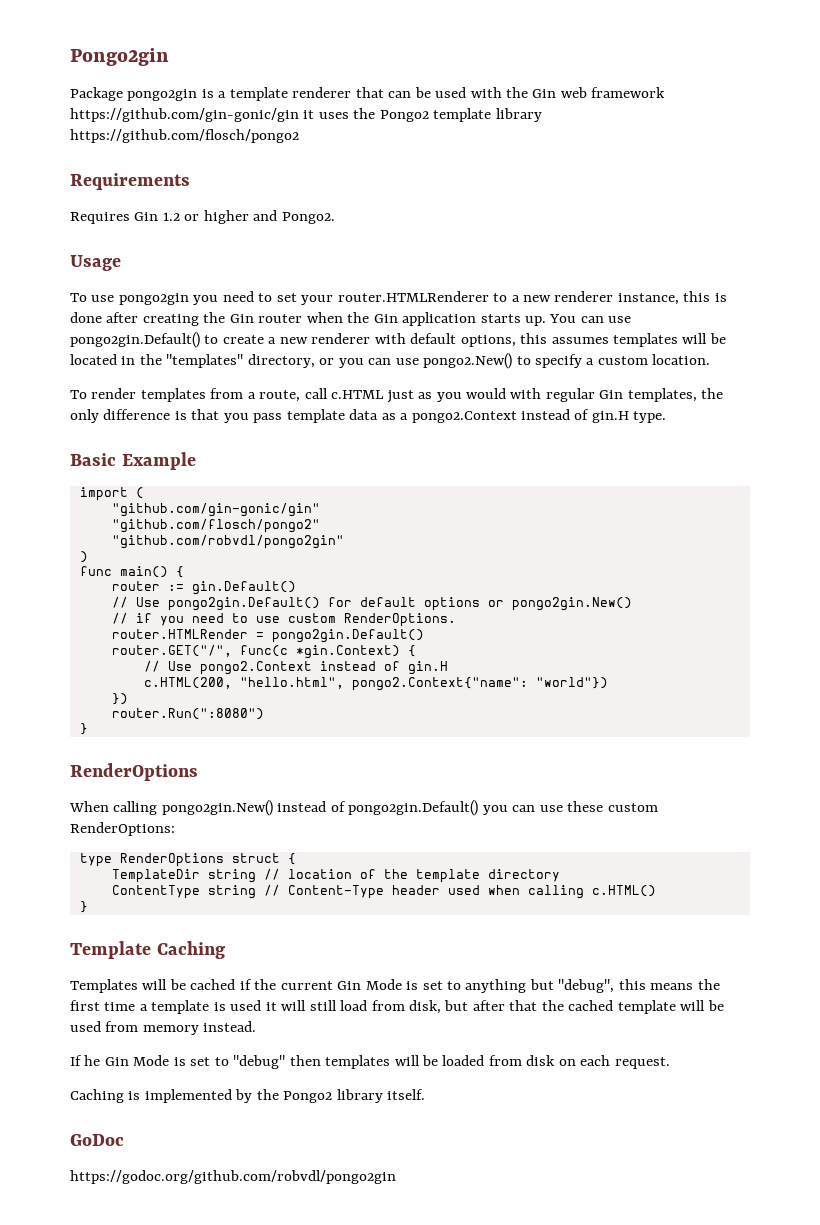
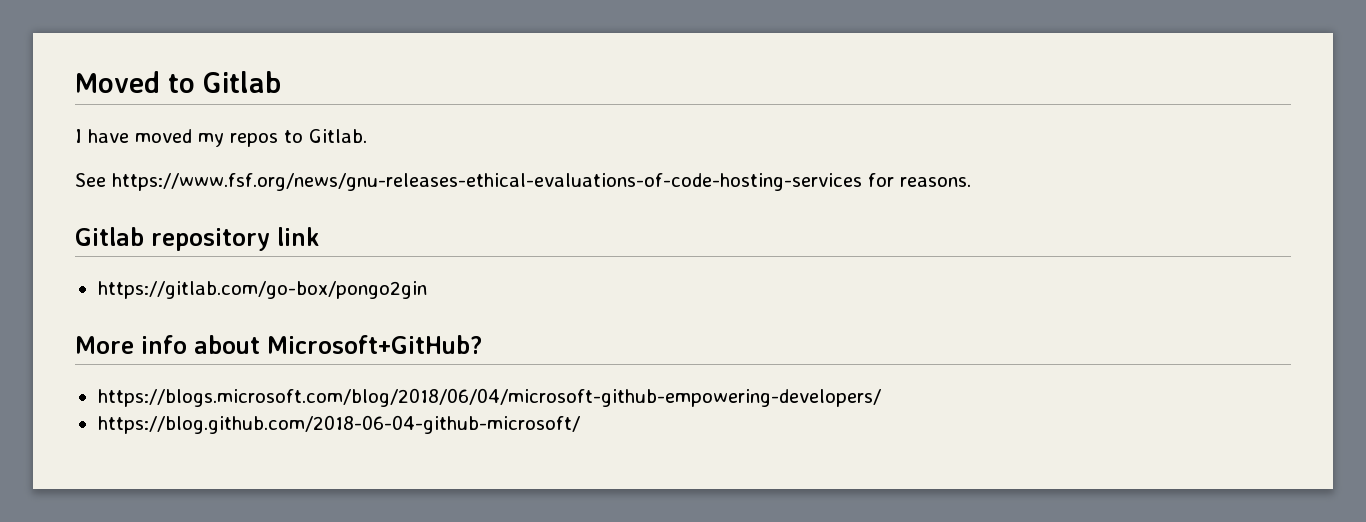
- Pongo2gin
- Package pongo2gin is a template renderer that can be used with the Gin web framework https://github.com/gin-gonic/gin it uses the Pongo2 template library https://github.com/flosch/pongo2
- Requirements
- Requires Gin 1.2 or higher and Pongo2.
- Usage
- To use pongo2gin you need to set your router.HTMLRenderer to a new renderer instance, this is done after creating the Gin router when the Gin application starts up. You can use pongo2gin.Default() to create a new renderer with default options, this assumes templates will be located in the "templates" directory, or you can use pongo2.New() to specify a custom location.
- To render templates from a route, call c.HTML just as you would with regular Gin templates, the only difference is that you pass template data as a pongo2.Context instead of gin.H type.
- Basic Example
- import (
- "github.com/gin-gonic/gin"
- "github.com/flosch/pongo2"
- "github.com/robvdl/pongo2gin"
- )
- func main() {
- router := gin.Default()
- // Use pongo2gin.Default() for default options or pongo2gin.New()
- // if you need to use custom RenderOptions.
- router.HTMLRender = pongo2gin.Default()
- router.GET("/", func(c *gin.Context) {
- // Use pongo2.Context instead of gin.H
- c.HTML(200, "hello.html", pongo2.Context{"name": "world"})
- })
- router.Run(":8080")
- }
- RenderOptions
- When calling pongo2gin.New() instead of pongo2gin.Default() you can use these custom RenderOptions:
- type RenderOptions struct {
- TemplateDir string // location of the template directory
- ContentType string // Content-Type header used when calling c.HTML()
- }
- Template Caching
- Templates will be cached if the current Gin Mode is set to anything but "debug", this means the first time a template is used it will still load from disk, but after that the cached template will be used from memory instead.
- If he Gin Mode is set to "debug" then templates will be loaded from disk on each request.
- Caching is implemented by the Pongo2 library itself.
- GoDoc
- https://godoc.org/github.com/robvdl/pongo2gin
+ Moved to Gitlab
+ I have moved my repos to Gitlab.
+ See https://www.fsf.org/news/gnu-releases-ethical-evaluations-of-code-hosting-services for reasons.
+ Gitlab repository link
+ https://gitlab.com/go-box/pongo2gin
+ More info about Microsoft+GitHub?
+ https://blogs.microsoft.com/blog/2018/06/04/microsoft-github-empowering-developers/
+ https://blog.github.com/2018-06-04-github-microsoft/

